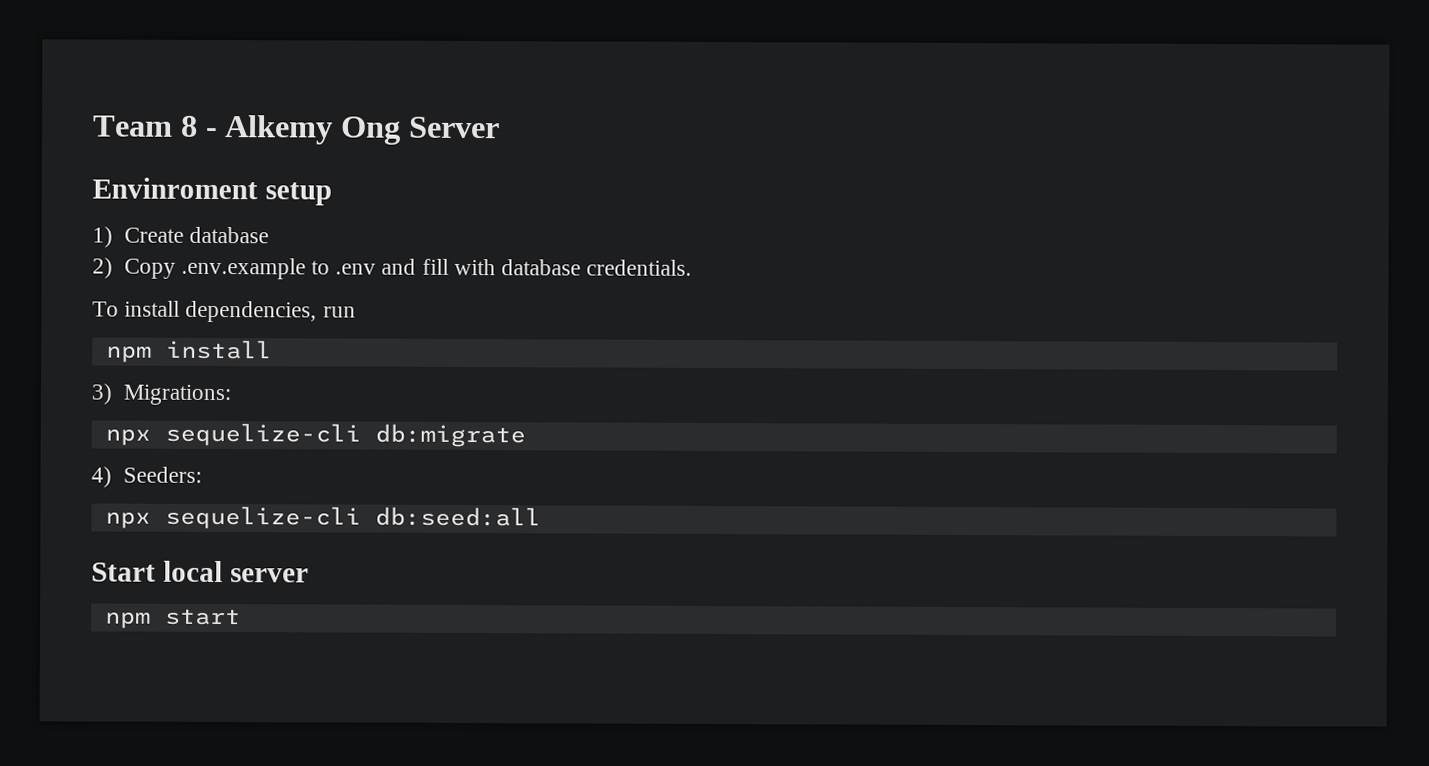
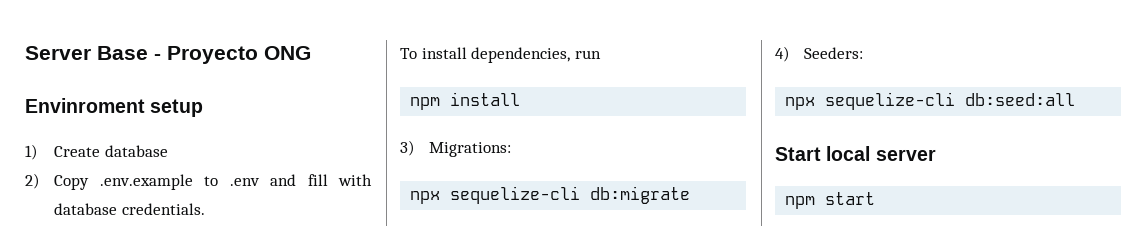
- Team 8 - Alkemy Ong Server
+ Server Base - Proyecto ONG

